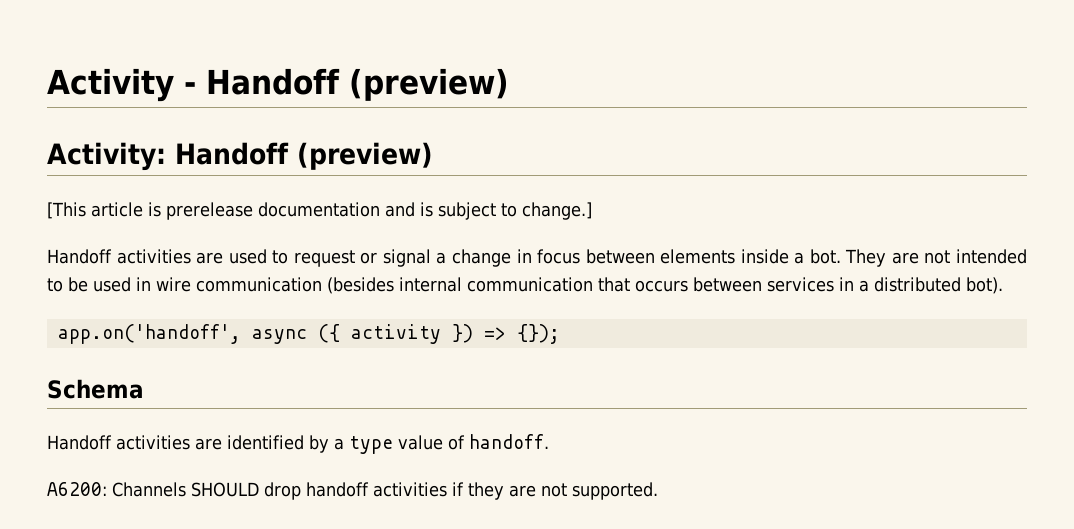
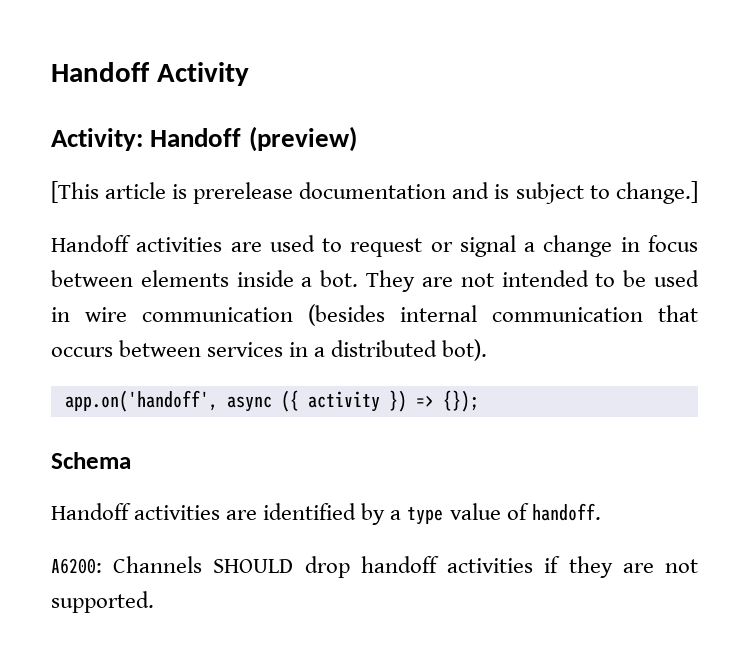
- Activity - Handoff (preview)
+ Handoff Activity

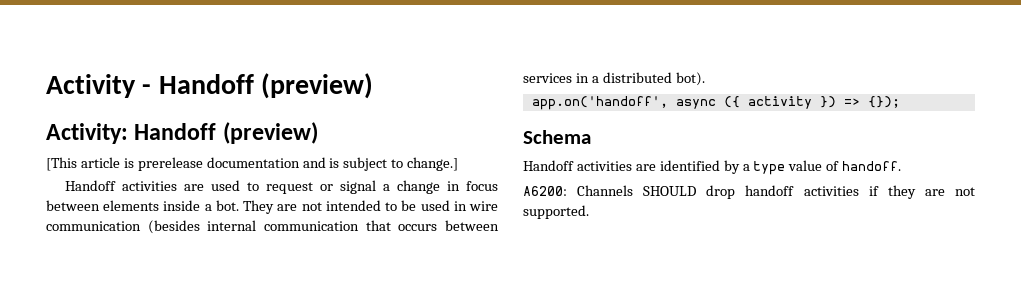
- Handoff Activity
+ Activity - Handoff (preview)

